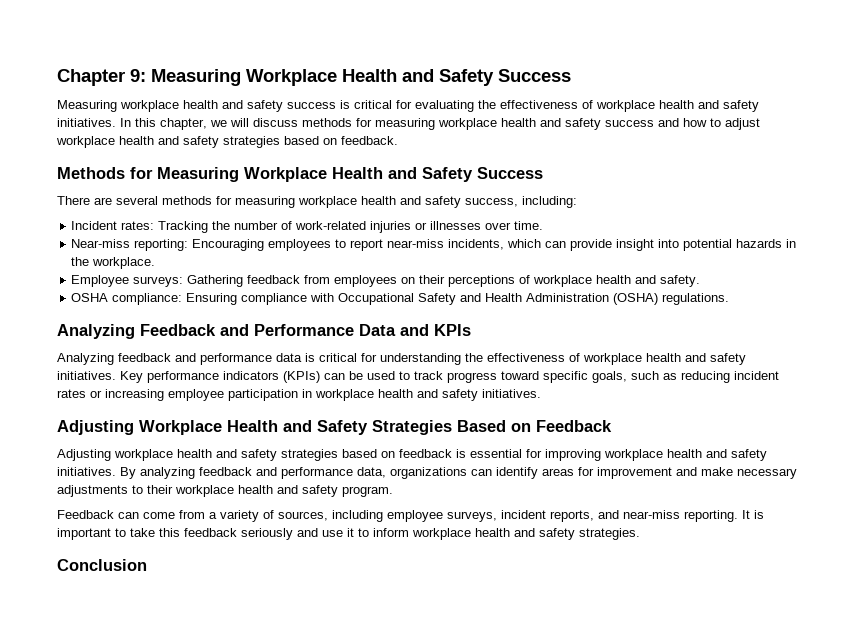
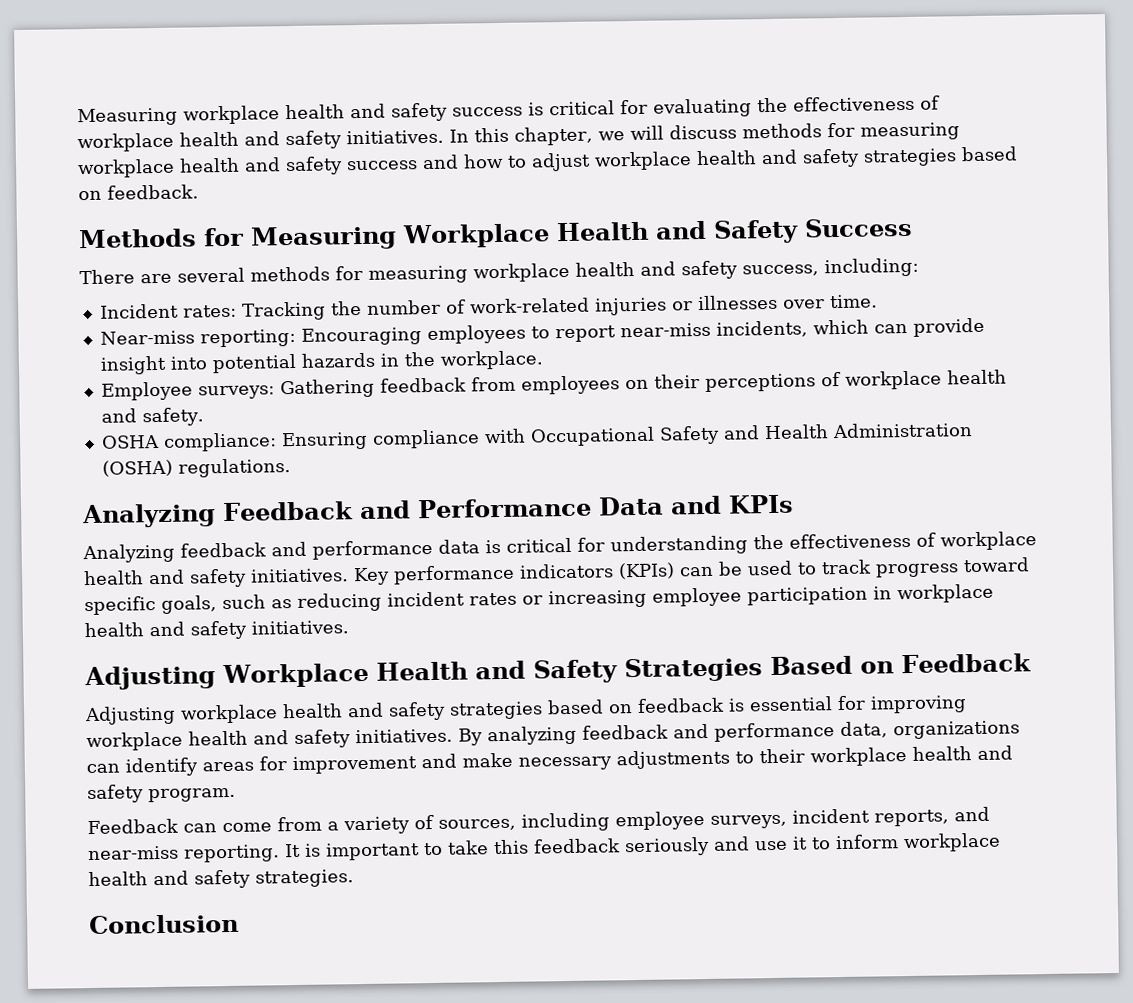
- Chapter 9: Measuring Workplace Health and Safety Success

